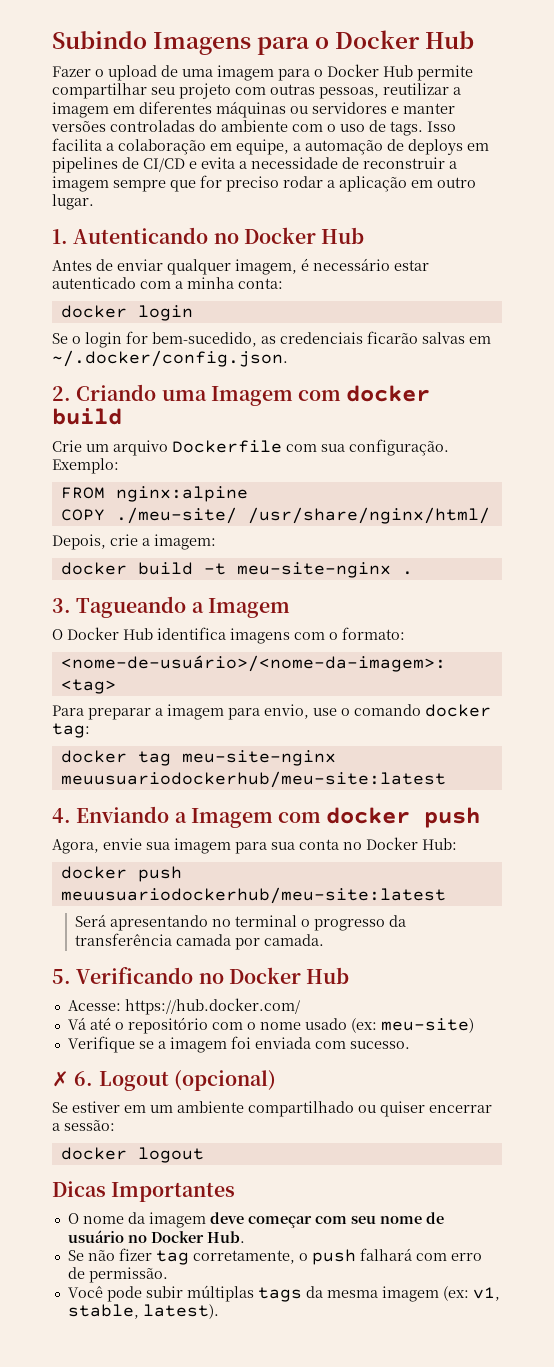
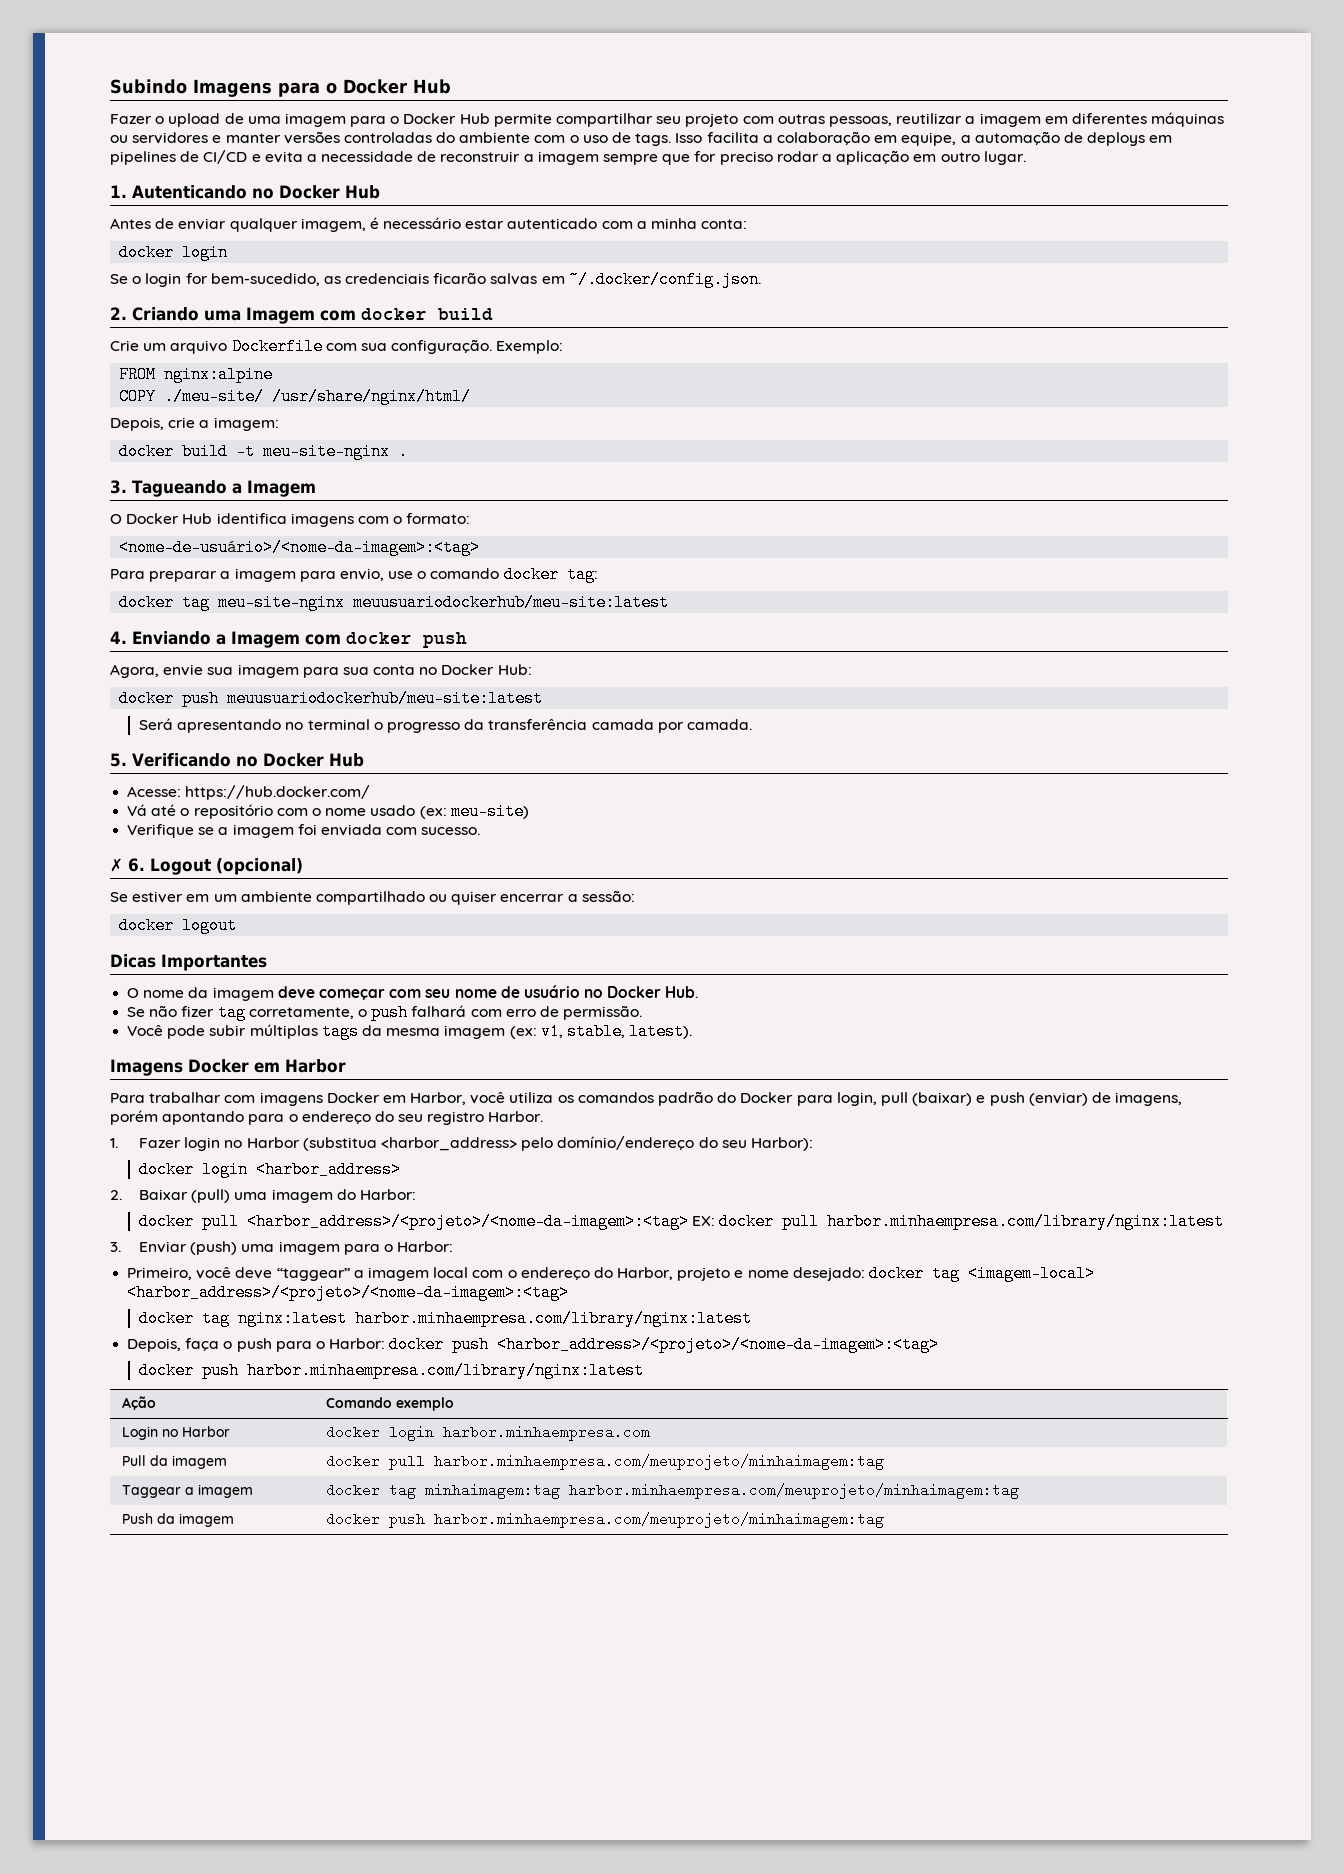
+ Imagens Docker em Harbor
+ Para trabalhar com imagens Docker em Harbor, você utiliza os comandos padrão do Docker para login, pull (baixar) e push (enviar) de imagens, porém apontando para o endereço do seu registro Harbor.
+ 1. Fazer login no Harbor (substitua <harbor_address> pelo domínio/endereço do seu Harbor):
+ docker login <harbor_address>
+ 2. Baixar (pull) uma imagem do Harbor:
+ docker pull <harbor_address>/<projeto>/<nome-da-imagem>:<tag> EX: docker pull harbor.minhaempresa.com/library/nginx:latest
+ 3. Enviar (push) uma imagem para o Harbor:
+ Primeiro, você deve “taggear” a imagem local com o endereço do Harbor, projeto e nome desejado: docker tag <imagem-local> <harbor_address>/<projeto>/<nome-da-imagem>:<tag>
+ docker tag nginx:latest harbor.minhaempresa.com/library/nginx:latest
+ Depois, faça o push para o Harbor: docker push <harbor_address>/<projeto>/<nome-da-imagem>:<tag>
+ docker push harbor.minhaempresa.com/library/nginx:latest
+ Ação | Comando exemplo
+ Login no Harbor | docker login harbor.minhaempresa.com
+ Pull da imagem | docker pull harbor.minhaempresa.com/meuprojeto/minhaimagem:tag
+ Taggear a imagem | docker tag minhaimagem:tag harbor.minhaempresa.com/meuprojeto/minhaimagem:tag
+ Push da imagem | docker push harbor.minhaempresa.com/meuprojeto/minhaimagem:tag

